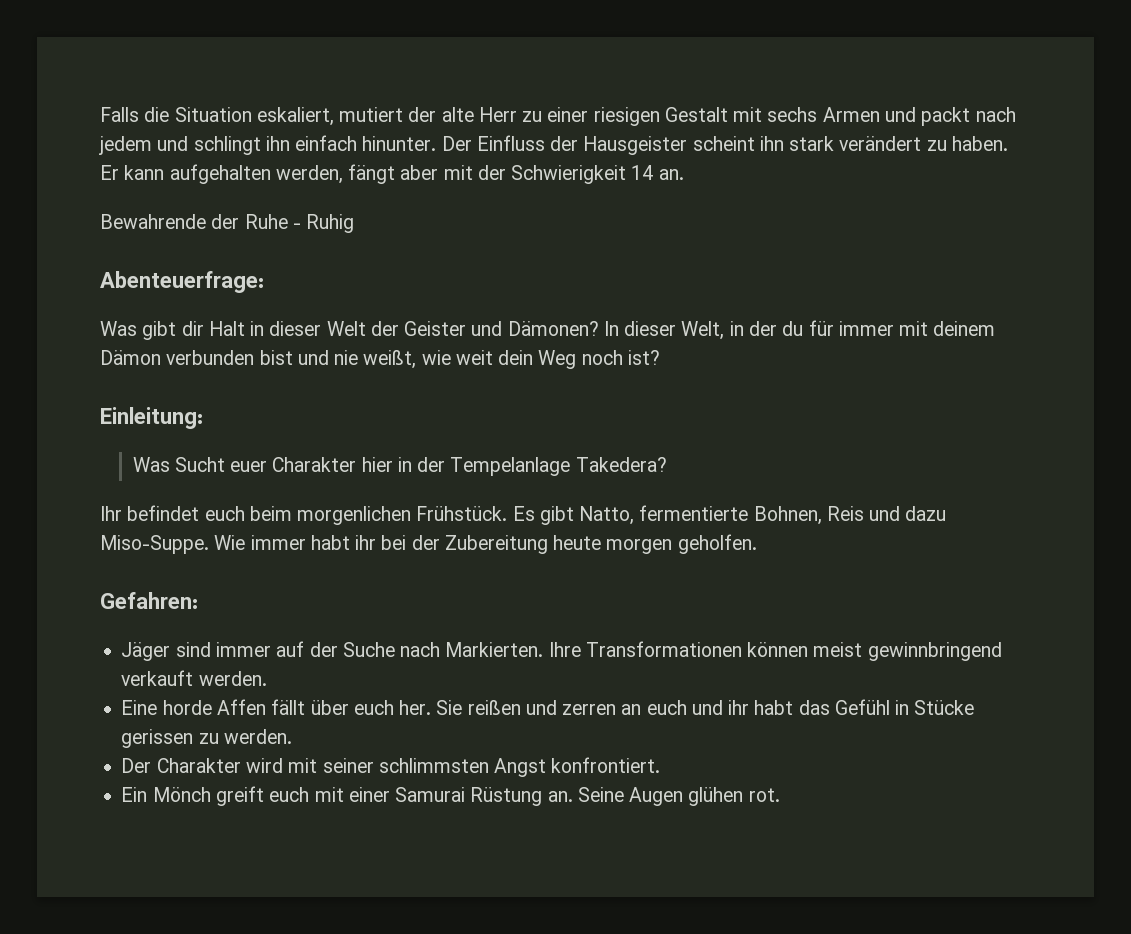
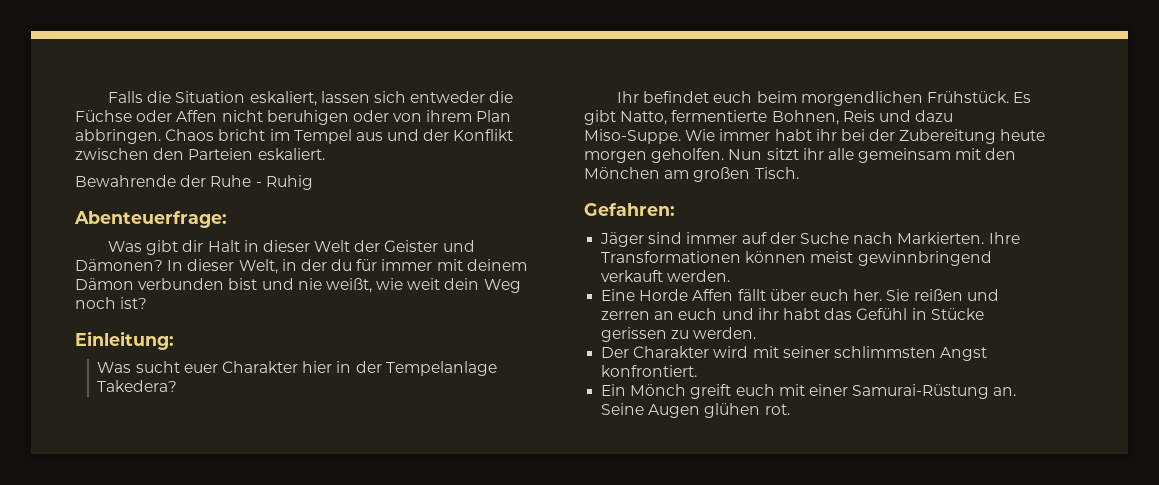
- Falls die Situation eskaliert, mutiert der alte Herr zu einer riesigen Gestalt mit sechs Armen und packt nach jedem und schlingt ihn einfach hinunter. Der Einfluss der Hausgeister scheint ihn stark verändert zu haben. Er kann aufgehalten werden, fängt aber mit der Schwierigkeit 14 an.
+ Falls die Situation eskaliert, lassen sich entweder die Füchse oder Affen nicht beruhigen oder von ihrem Plan abbringen. Chaos bricht im Tempel aus und der Konflikt zwischen den Parteien eskaliert.
- Was Sucht euer Charakter hier in der Tempelanlage Takedera?
+ Was sucht euer Charakter hier in der Tempelanlage Takedera?
- Ihr befindet euch beim morgenlichen Frühstück.
+ Ihr befindet euch beim morgendlichen Frühstück.
+ Nun sitzt ihr alle gemeinsam mit den Mönchen am großen Tisch.
- Eine horde Affen fällt über euch her.
+ Eine Horde Affen fällt über euch her.
- Ein Mönch greift euch mit einer Samurai Rüstung an.
+ Ein Mönch greift euch mit einer Samurai-Rüstung an.

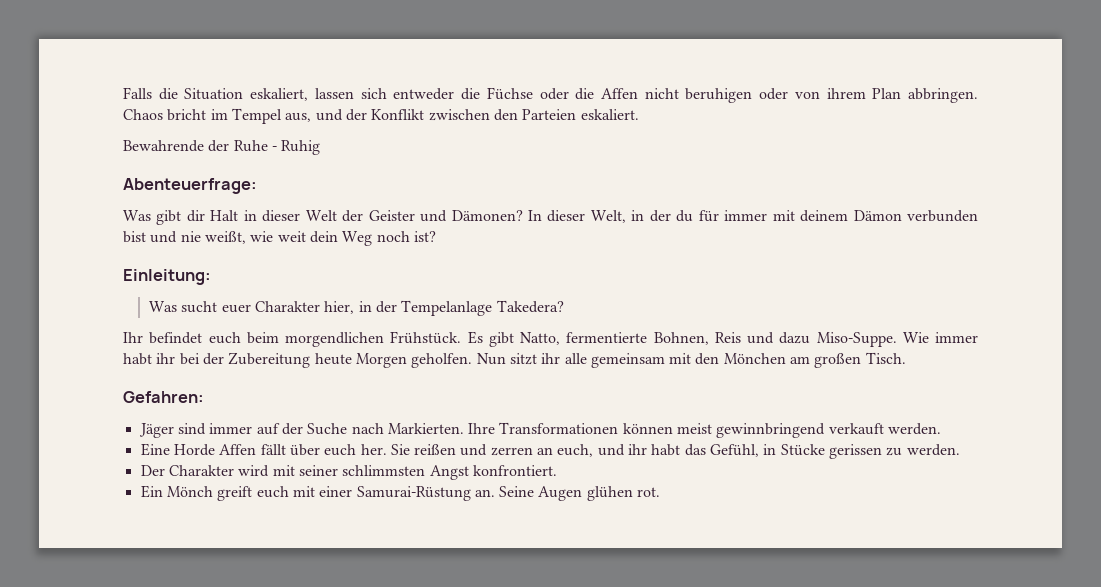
- Falls die Situation eskaliert, lassen sich entweder die Füchse oder Affen nicht beruhigen oder von ihrem Plan abbringen.
+ Falls die Situation eskaliert, lassen sich entweder die Füchse oder die Affen nicht beruhigen oder von ihrem Plan abbringen.
- Chaos bricht im Tempel aus und der Konflikt zwischen den Parteien eskaliert.
+ Chaos bricht im Tempel aus, und der Konflikt zwischen den Parteien eskaliert.
- Was sucht euer Charakter hier in der Tempelanlage Takedera?
+ Was sucht euer Charakter hier, in der Tempelanlage Takedera?
- Wie immer habt ihr bei der Zubereitung heute morgen geholfen.
+ Wie immer habt ihr bei der Zubereitung heute Morgen geholfen.
- Sie reißen und zerren an euch und ihr habt das Gefühl in Stücke gerissen zu werden.
+ Sie reißen und zerren an euch, und ihr habt das Gefühl, in Stücke gerissen zu werden.

